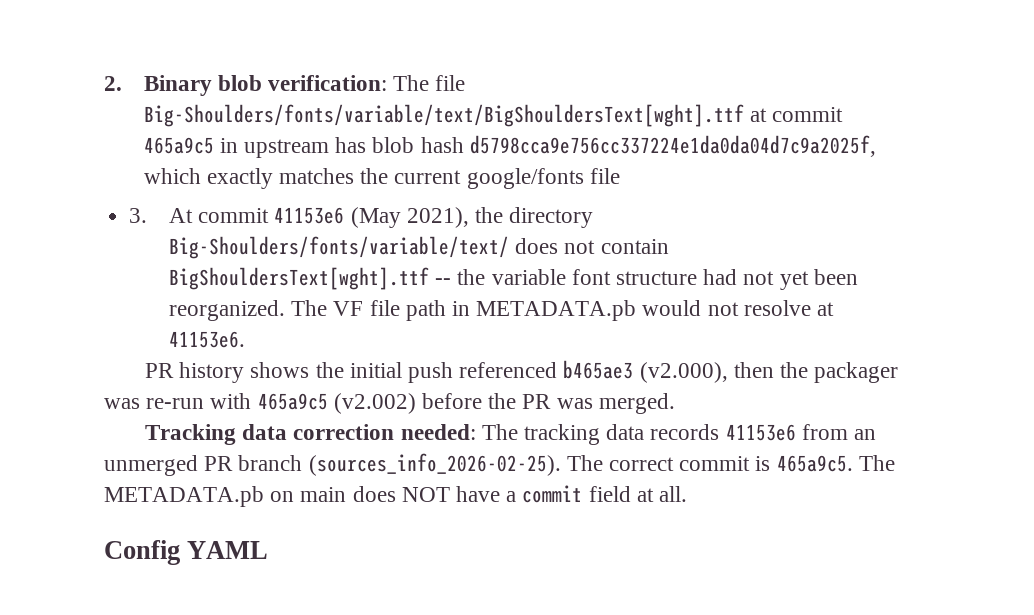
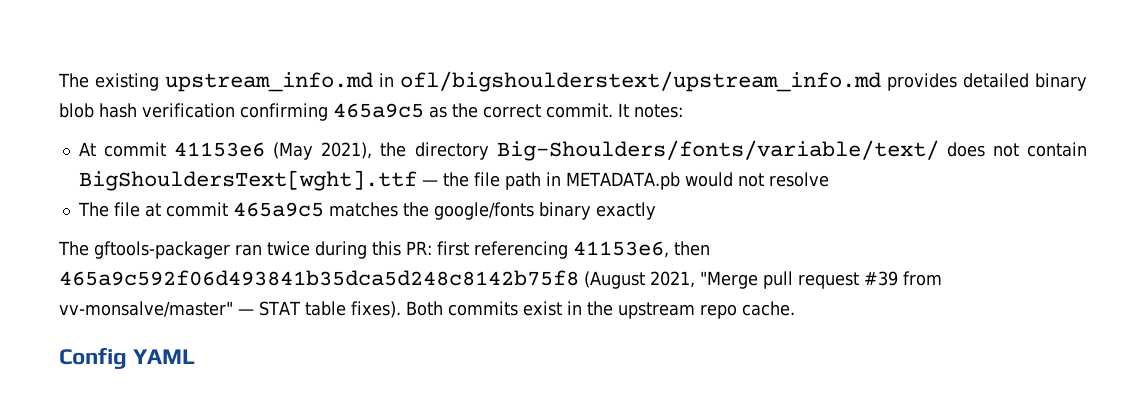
- 2. Binary blob verification: The file Big-Shoulders/fonts/variable/text/BigShouldersText[wght].ttf at commit 465a9c5 in upstream has blob hash d5798cca9e756cc337224e1da0da04d7c9a2025f, which exactly matches the current google/fonts file
- 3. At commit 41153e6 (May 2021), the directory Big-Shoulders/fonts/variable/text/ does not contain BigShouldersText[wght].ttf -- the variable font structure had not yet been reorganized. The VF file path in METADATA.pb would not resolve at 41153e6.
- PR history shows the initial push referenced b465ae3 (v2.000), then the packager was re-run with 465a9c5 (v2.002) before the PR was merged.
- Tracking data correction needed: The tracking data records 41153e6 from an unmerged PR branch (sources_info_2026-02-25). The correct commit is 465a9c5. The METADATA.pb on main does NOT have a commit field at all.
+ The existing upstream_info.md in ofl/bigshoulderstext/upstream_info.md provides detailed binary blob hash verification confirming 465a9c5 as the correct commit. It notes:
+ At commit 41153e6 (May 2021), the directory Big-Shoulders/fonts/variable/text/ does not contain BigShouldersText[wght].ttf — the file path in METADATA.pb would not resolve
+ The file at commit 465a9c5 matches the google/fonts binary exactly
+ The gftools-packager ran twice during this PR: first referencing 41153e6, then 465a9c592f06d493841b35dca5d248c8142b75f8 (August 2021, "Merge pull request #39 from vv-monsalve/master" — STAT table fixes). Both commits exist in the upstream repo cache.

